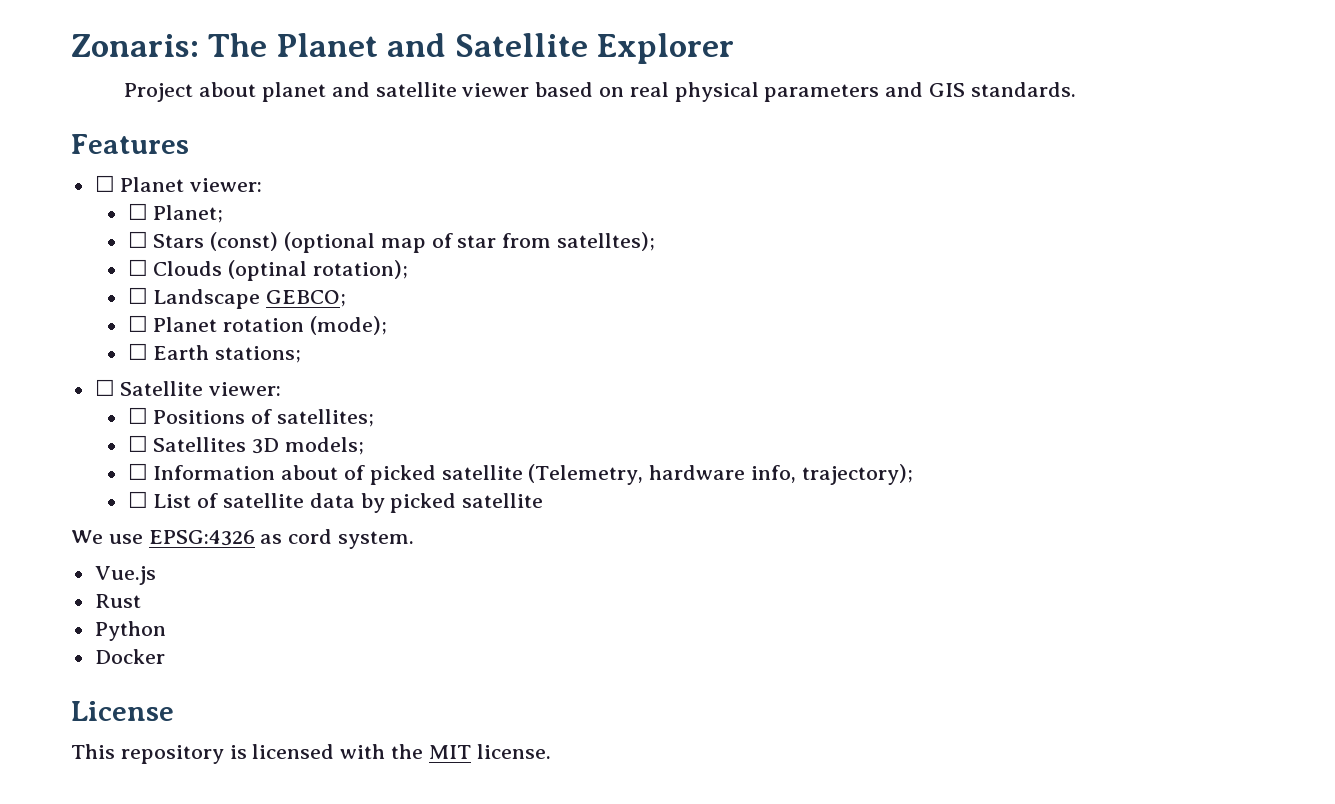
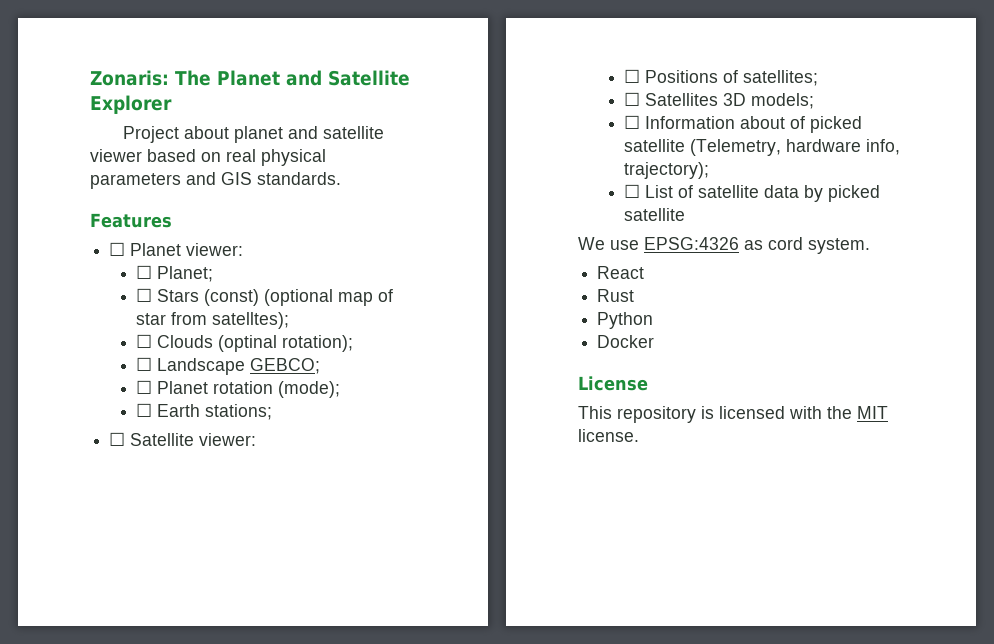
- Vue.js
+ React

